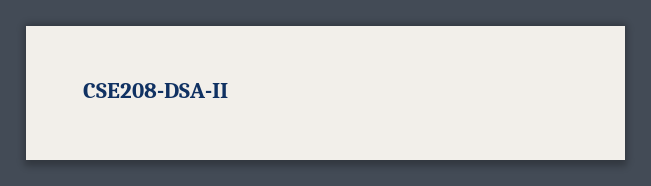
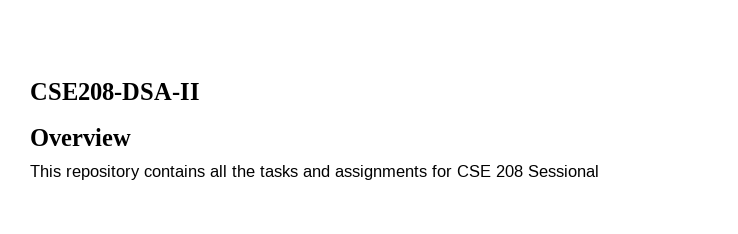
+ Overview
+ This repository contains all the tasks and assignments for CSE 208 Sessional

